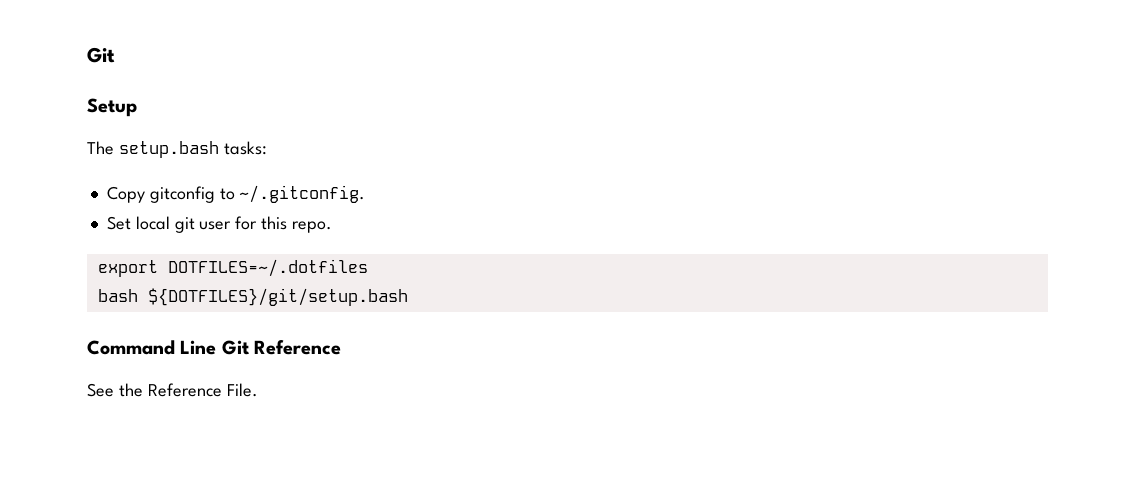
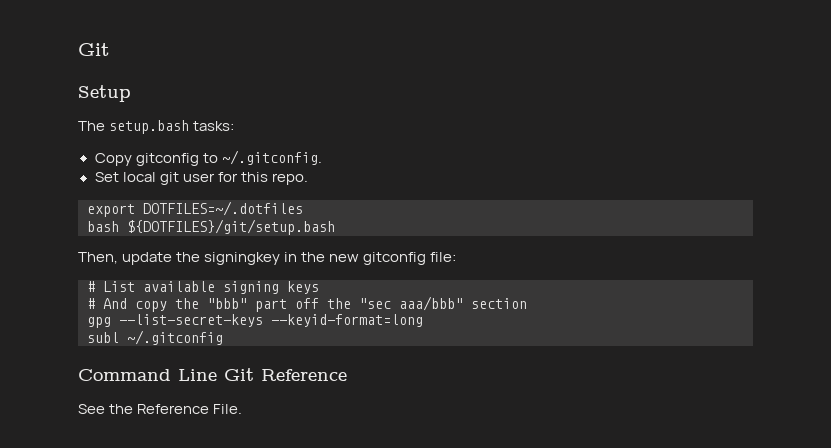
+ Then, update the signingkey in the new gitconfig file:
+ # List available signing keys
+ # And copy the "bbb" part off the "sec aaa/bbb" section
+ gpg --list-secret-keys --keyid-format=long
+ subl ~/.gitconfig

